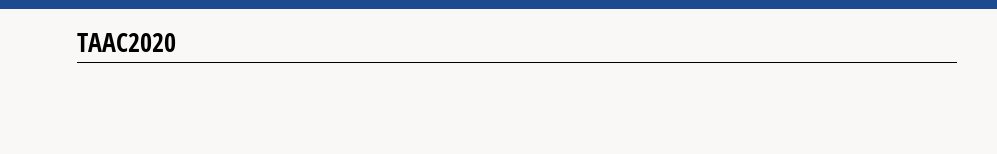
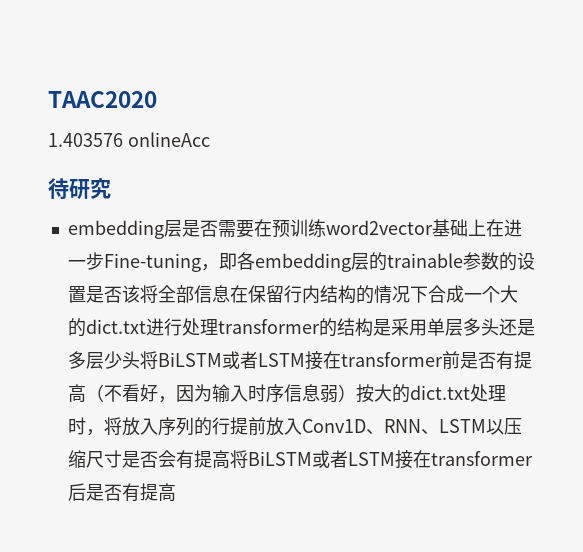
+ 1.403576 onlineAcc
+ 待研究
+ embedding层是否需要在预训练word2vector基础上在进一步Fine-tuning，即各embedding层的trainable参数的设置是否该将全部信息在保留行内结构的情况下合成一个大的dict.txt进行处理transformer的结构是采用单层多头还是多层少头将BiLSTM或者LSTM接在transformer前是否有提高（不看好，因为输入时序信息弱）按大的dict.txt处理时，将放入序列的行提前放入Conv1D、RNN、LSTM以压缩尺寸是否会有提高将BiLSTM或者LSTM接在transformer后是否有提高

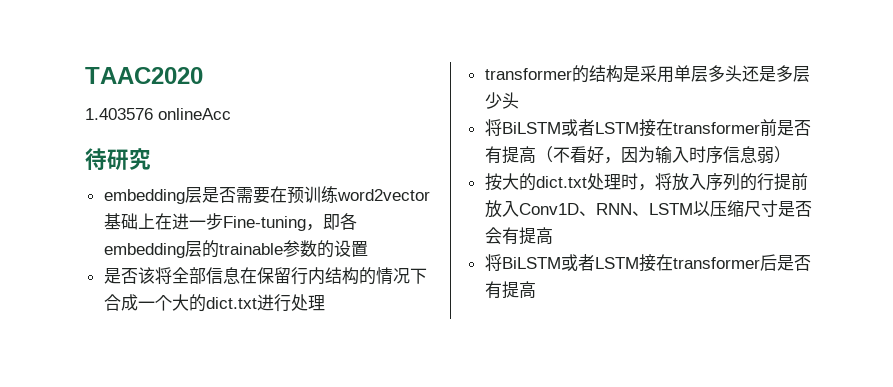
- embedding层是否需要在预训练word2vector基础上在进一步Fine-tuning，即各embedding层的trainable参数的设置是否该将全部信息在保留行内结构的情况下合成一个大的dict.txt进行处理transformer的结构是采用单层多头还是多层少头将BiLSTM或者LSTM接在transformer前是否有提高（不看好，因为输入时序信息弱）按大的dict.txt处理时，将放入序列的行提前放入Conv1D、RNN、LSTM以压缩尺寸是否会有提高将BiLSTM或者LSTM接在transformer后是否有提高
+ embedding层是否需要在预训练word2vector基础上在进一步Fine-tuning，即各embedding层的trainable参数的设置
+ 是否该将全部信息在保留行内结构的情况下合成一个大的dict.txt进行处理
+ transformer的结构是采用单层多头还是多层少头
+ 将BiLSTM或者LSTM接在transformer前是否有提高（不看好，因为输入时序信息弱）
+ 按大的dict.txt处理时，将放入序列的行提前放入Conv1D、RNN、LSTM以压缩尺寸是否会有提高
+ 将BiLSTM或者LSTM接在transformer后是否有提高

